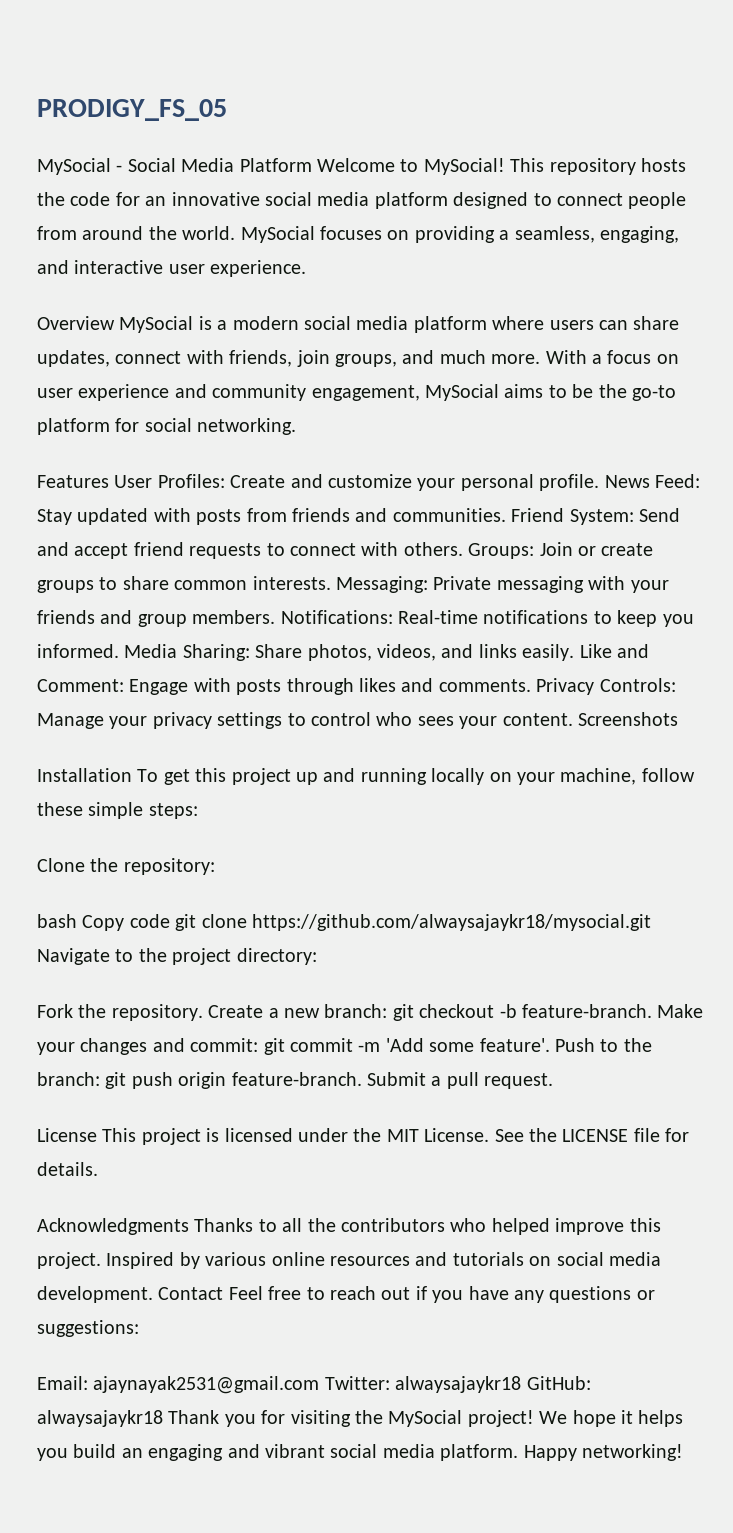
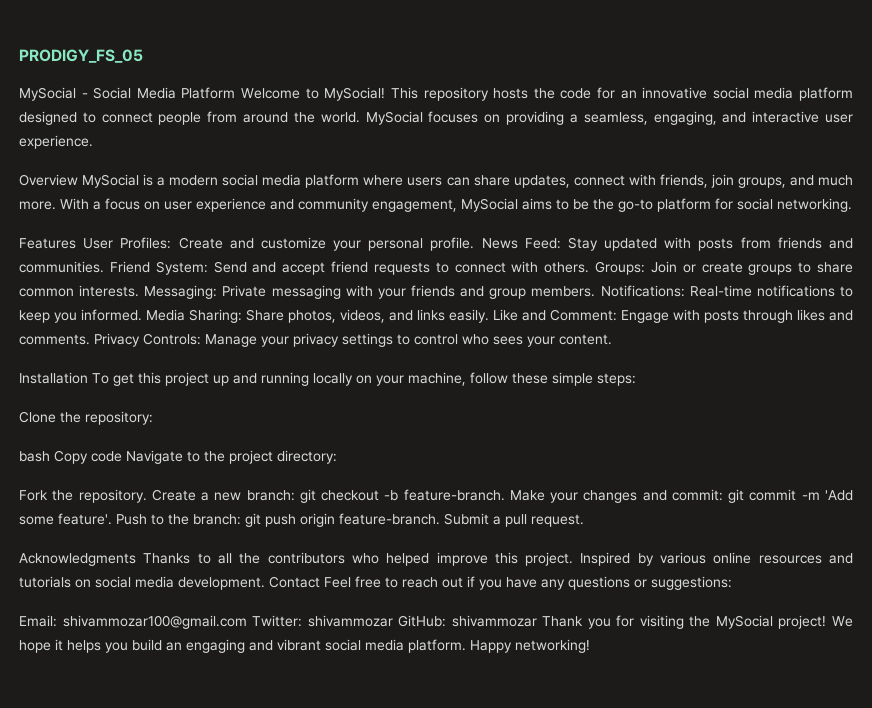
- Screenshots
- bash Copy code git clone https://github.com/alwaysajaykr18/mysocial.git Navigate to the project directory:
+ bash Copy code Navigate to the project directory:
- License This project is licensed under the MIT License. See the LICENSE file for details.
- Email: ajaynayak2531@gmail.com Twitter: alwaysajaykr18 GitHub: alwaysajaykr18 Thank you for visiting the MySocial project!
+ Email: shivammozar100@gmail.com Twitter: shivammozar GitHub: shivammozar Thank you for visiting the MySocial project!

